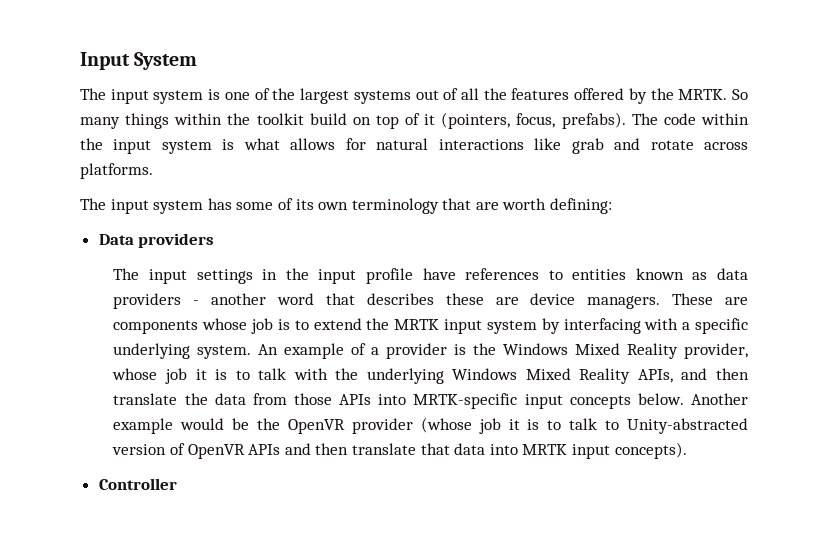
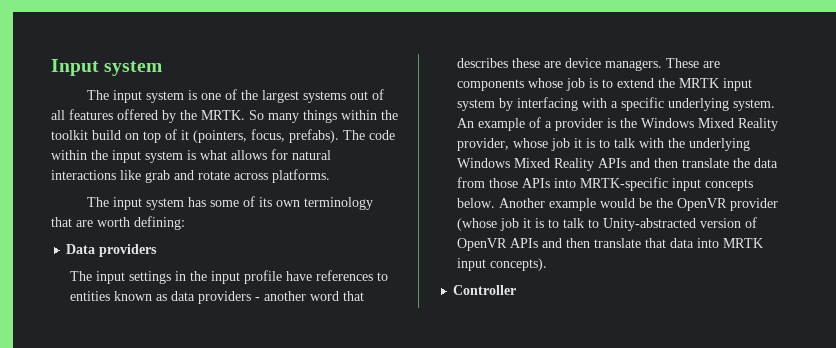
- Input System
+ Input system
- The input system is one of the largest systems out of all the features offered by the MRTK.
+ The input system is one of the largest systems out of all features offered by the MRTK.
- An example of a provider is the Windows Mixed Reality provider, whose job it is to talk with the underlying Windows Mixed Reality APIs, and then translate the data from those APIs into MRTK-specific input concepts below.
+ An example of a provider is the Windows Mixed Reality provider, whose job it is to talk with the underlying Windows Mixed Reality APIs and then translate the data from those APIs into MRTK-specific input concepts below.

